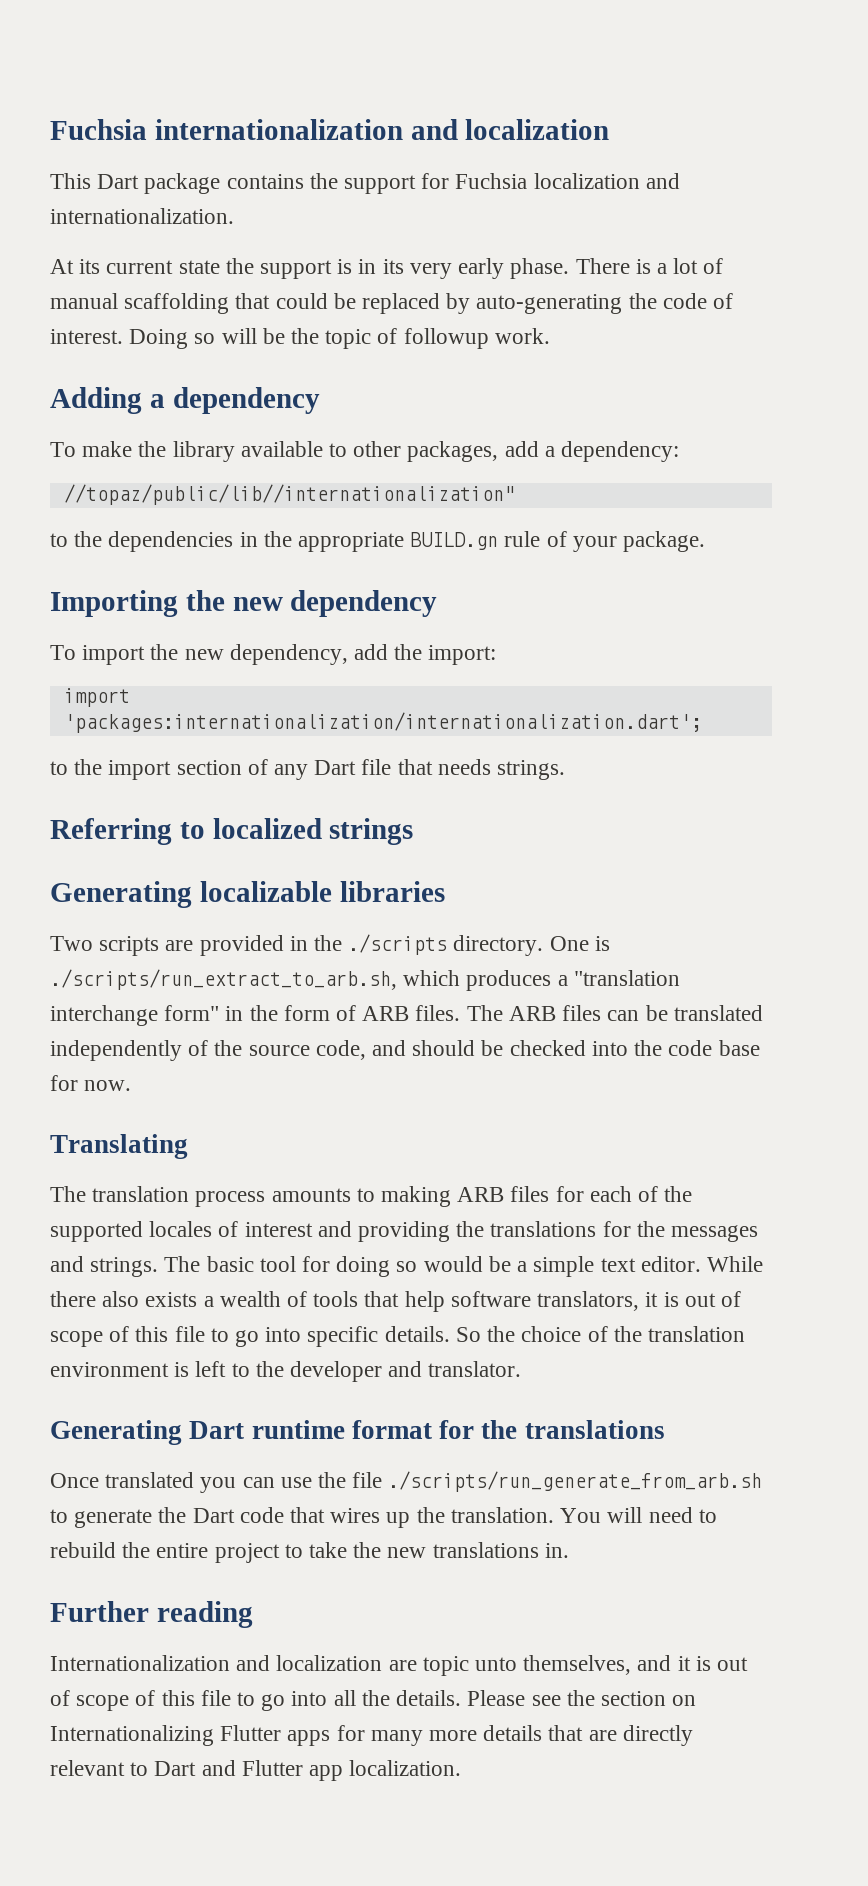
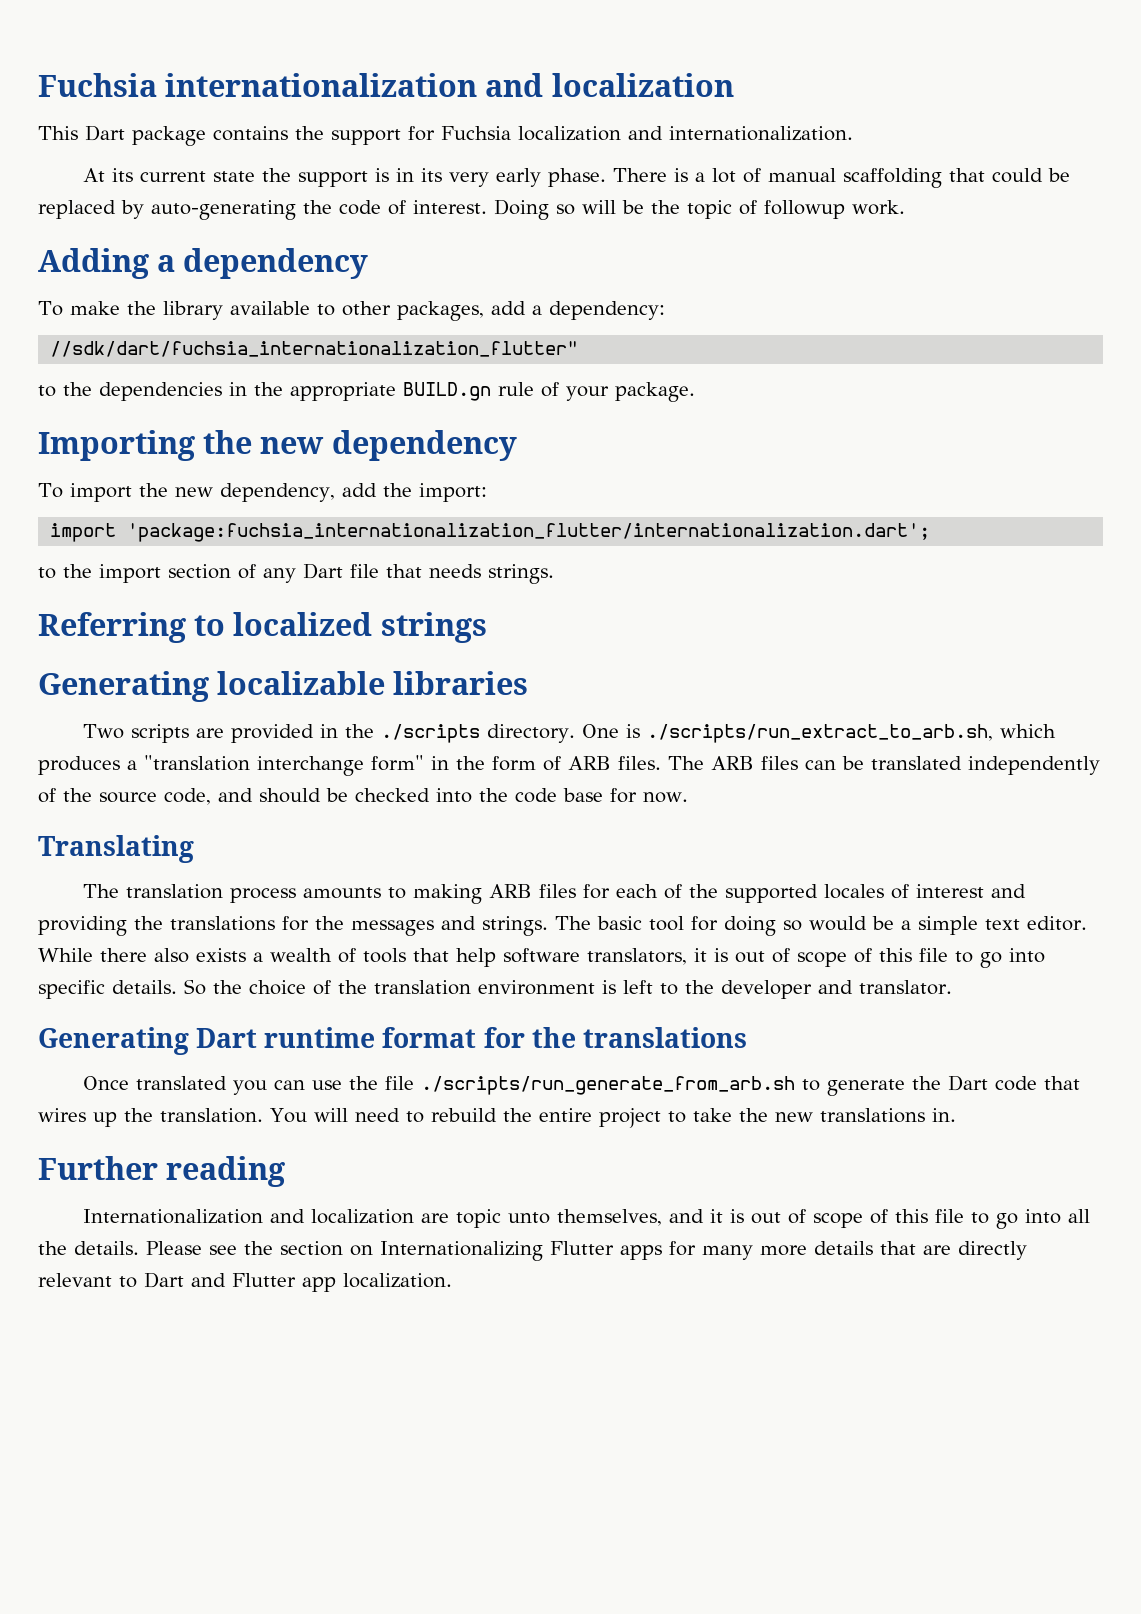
- //topaz/public/lib//internationalization"
+ //sdk/dart/fuchsia_internationalization_flutter"
- import 'packages:internationalization/internationalization.dart';
+ import 'package:fuchsia_internationalization_flutter/internationalization.dart';

